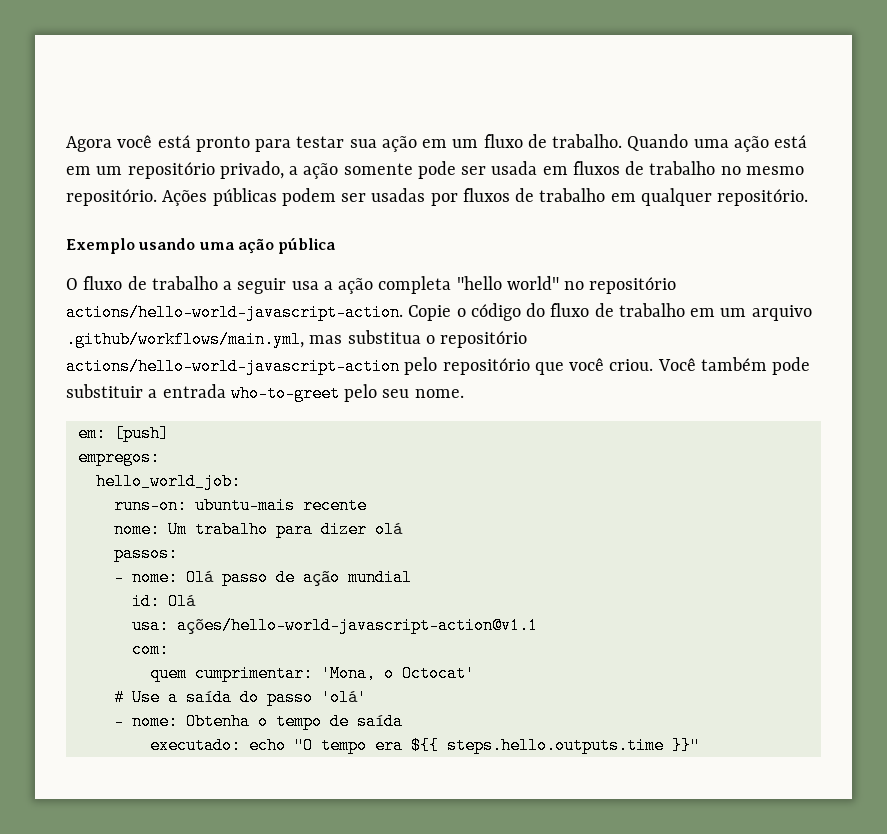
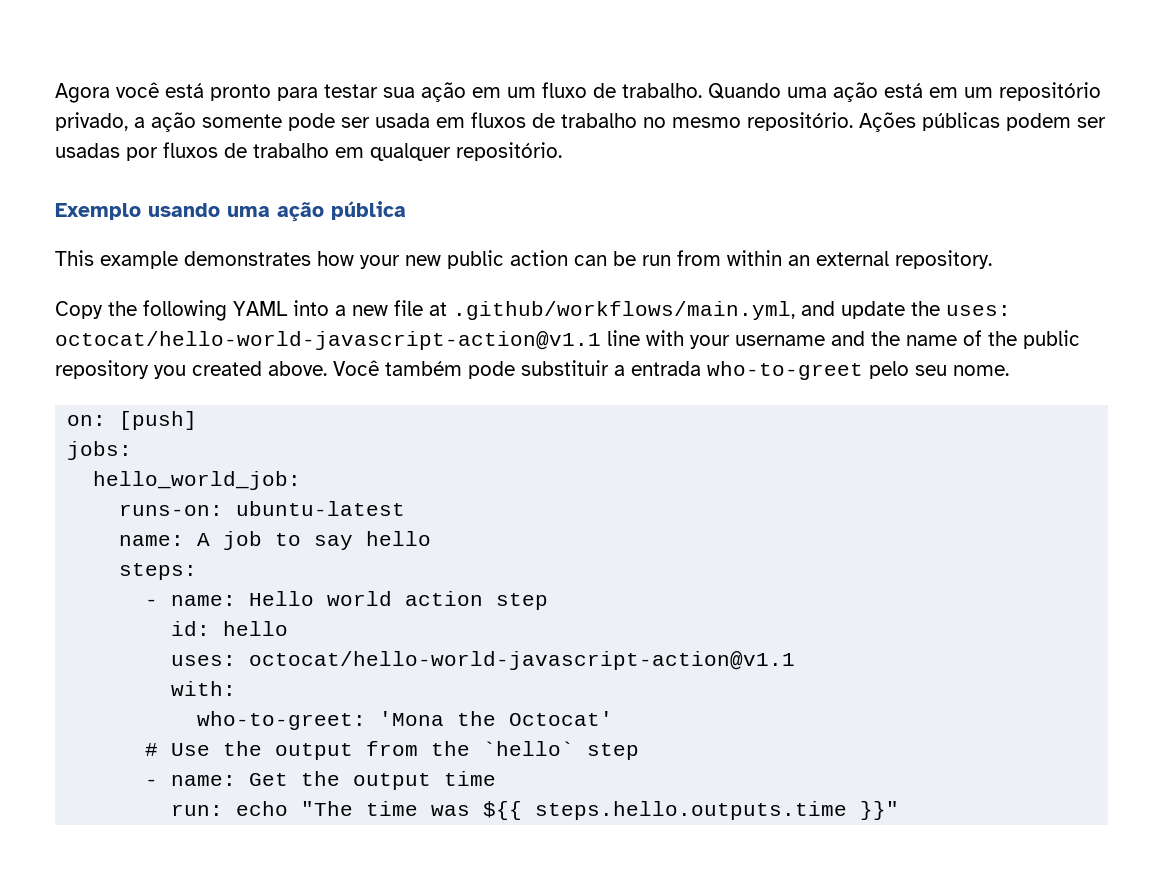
- O fluxo de trabalho a seguir usa a ação completa "hello world" no repositório actions/hello-world-javascript-action. Copie o código do fluxo de trabalho em um arquivo .github/workflows/main.yml, mas substitua o repositório actions/hello-world-javascript-action pelo repositório que você criou.
+ This example demonstrates how your new public action can be run from within an external repository.
+ Copy the following YAML into a new file at .github/workflows/main.yml, and update the uses: octocat/hello-world-javascript-action@v1.1 line with your username and the name of the public repository you created above.
- em: [push]
+ on: [push]
- empregos:
+ jobs:
- runs-on: ubuntu-mais recente
- nome: Um trabalho para dizer olá
- passos:
- - nome: Olá passo de ação mundial
- id: Olá
- usa: ações/hello-world-javascript-action@v1.1
- com:
- quem cumprimentar: 'Mona, o Octocat'
- # Use a saída do passo 'olá'
- - nome: Obtenha o tempo de saída
- executado: echo "O tempo era ${{ steps.hello.outputs.time }}"
+ runs-on: ubuntu-latest
+ name: A job to say hello
+ steps:
+ - name: Hello world action step
+ id: hello
+ uses: octocat/hello-world-javascript-action@v1.1
+ with:
+ who-to-greet: 'Mona the Octocat'
+ # Use the output from the `hello` step
+ - name: Get the output time
+ run: echo "The time was ${{ steps.hello.outputs.time }}"

